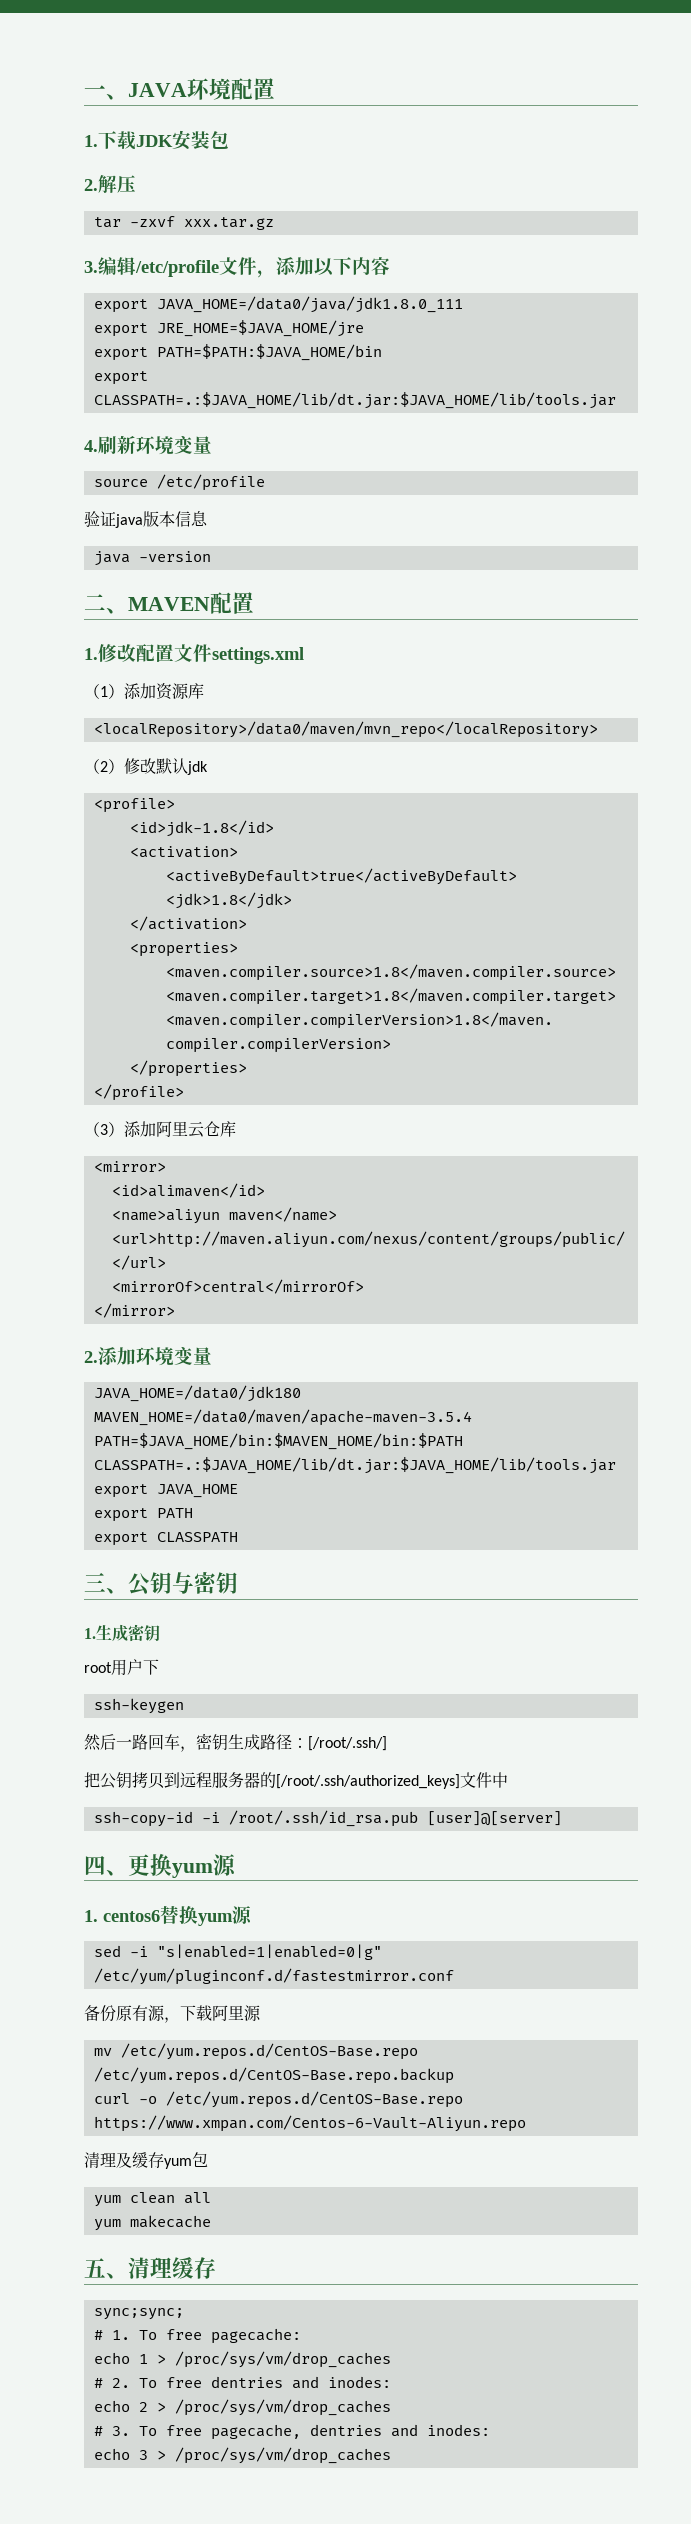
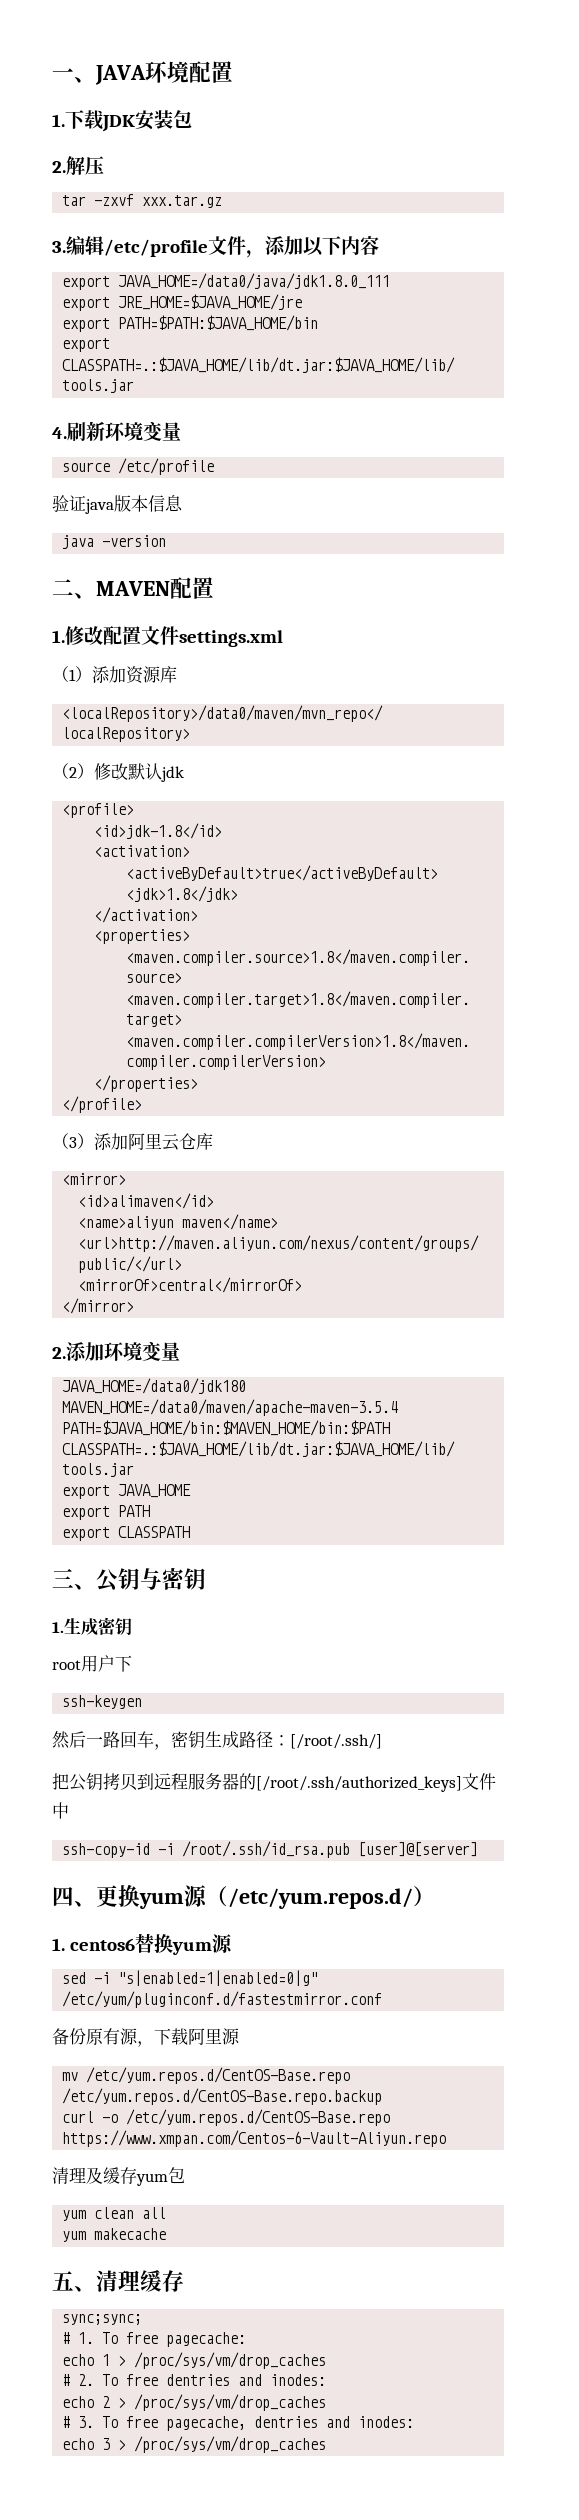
- 四、更换yum源
+ 四、更换yum源（/etc/yum.repos.d/）

